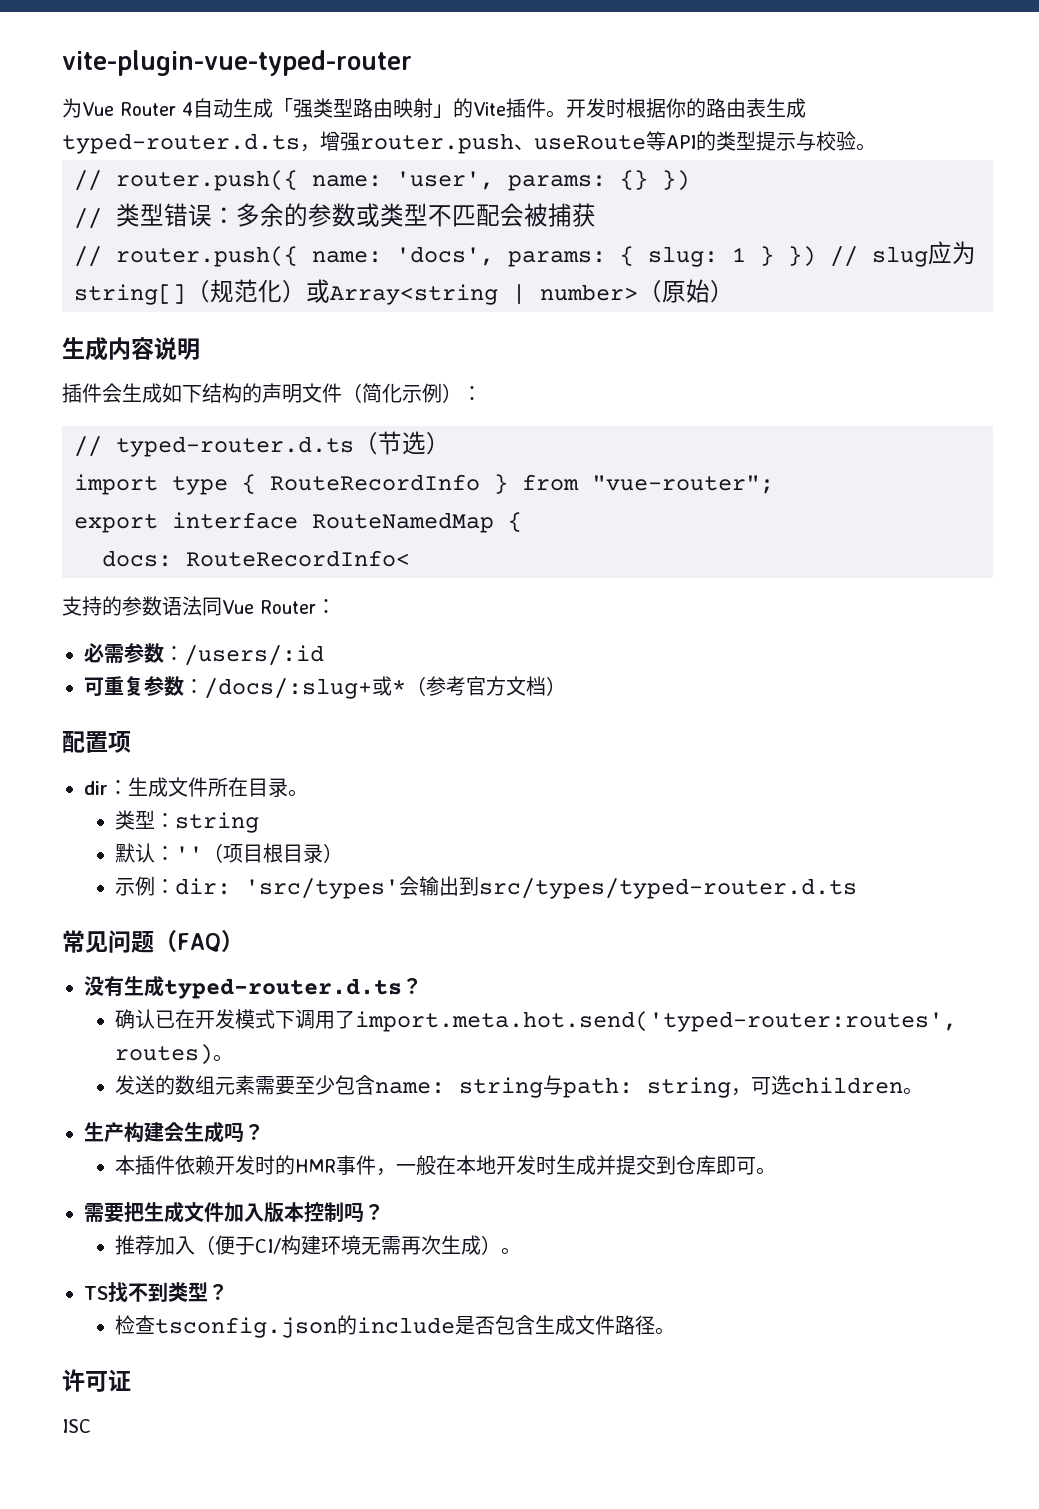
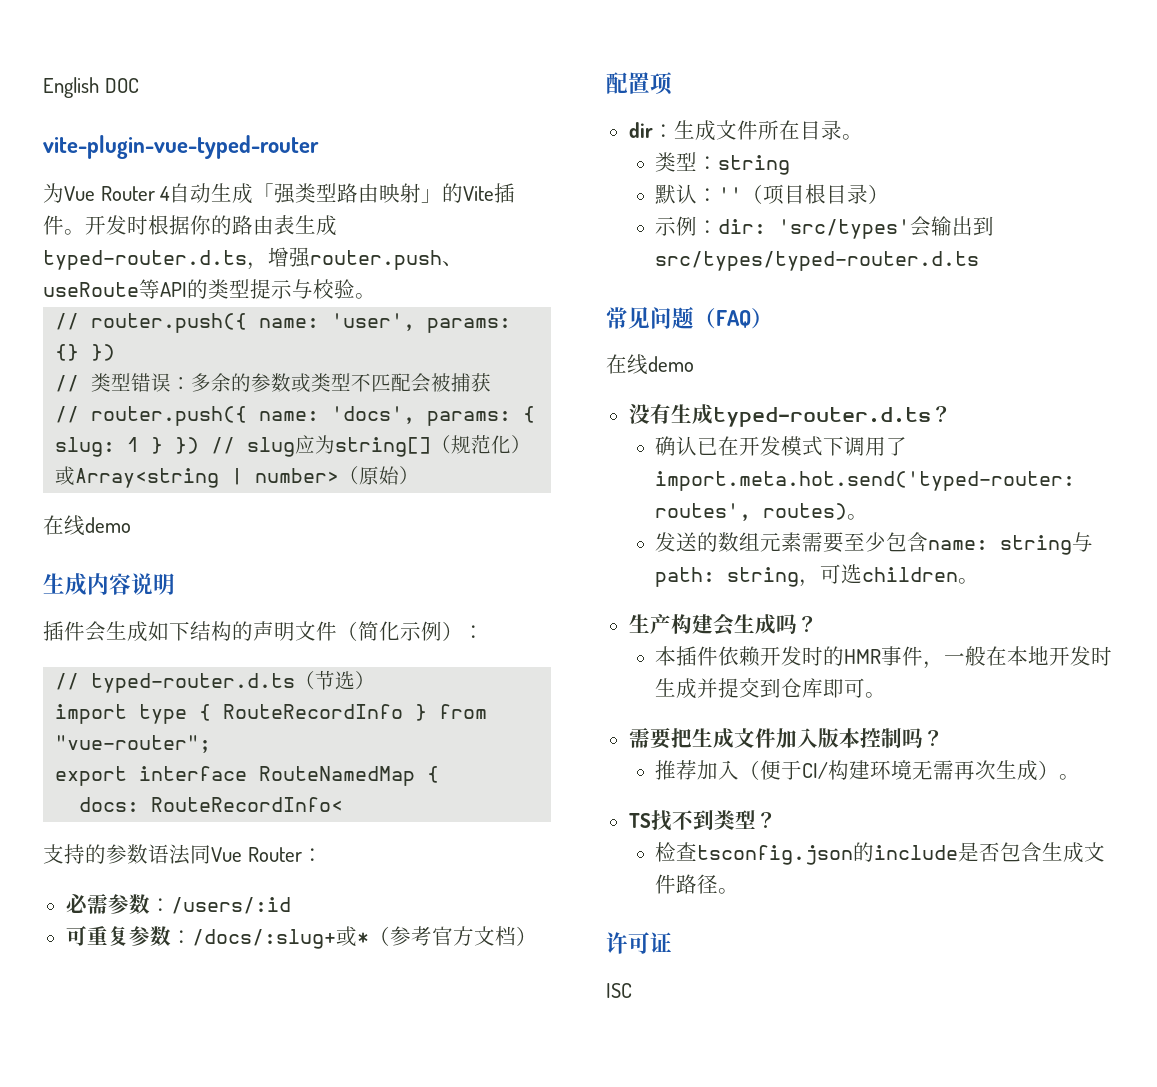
+ English DOC
  // router.push({ name: 'docs', params: { slug: 1 } }) // slug应为string[]（规范化）或Array<string | number>（原始）
+ 在线demo
  常见问题（FAQ）
+ 在线demo

